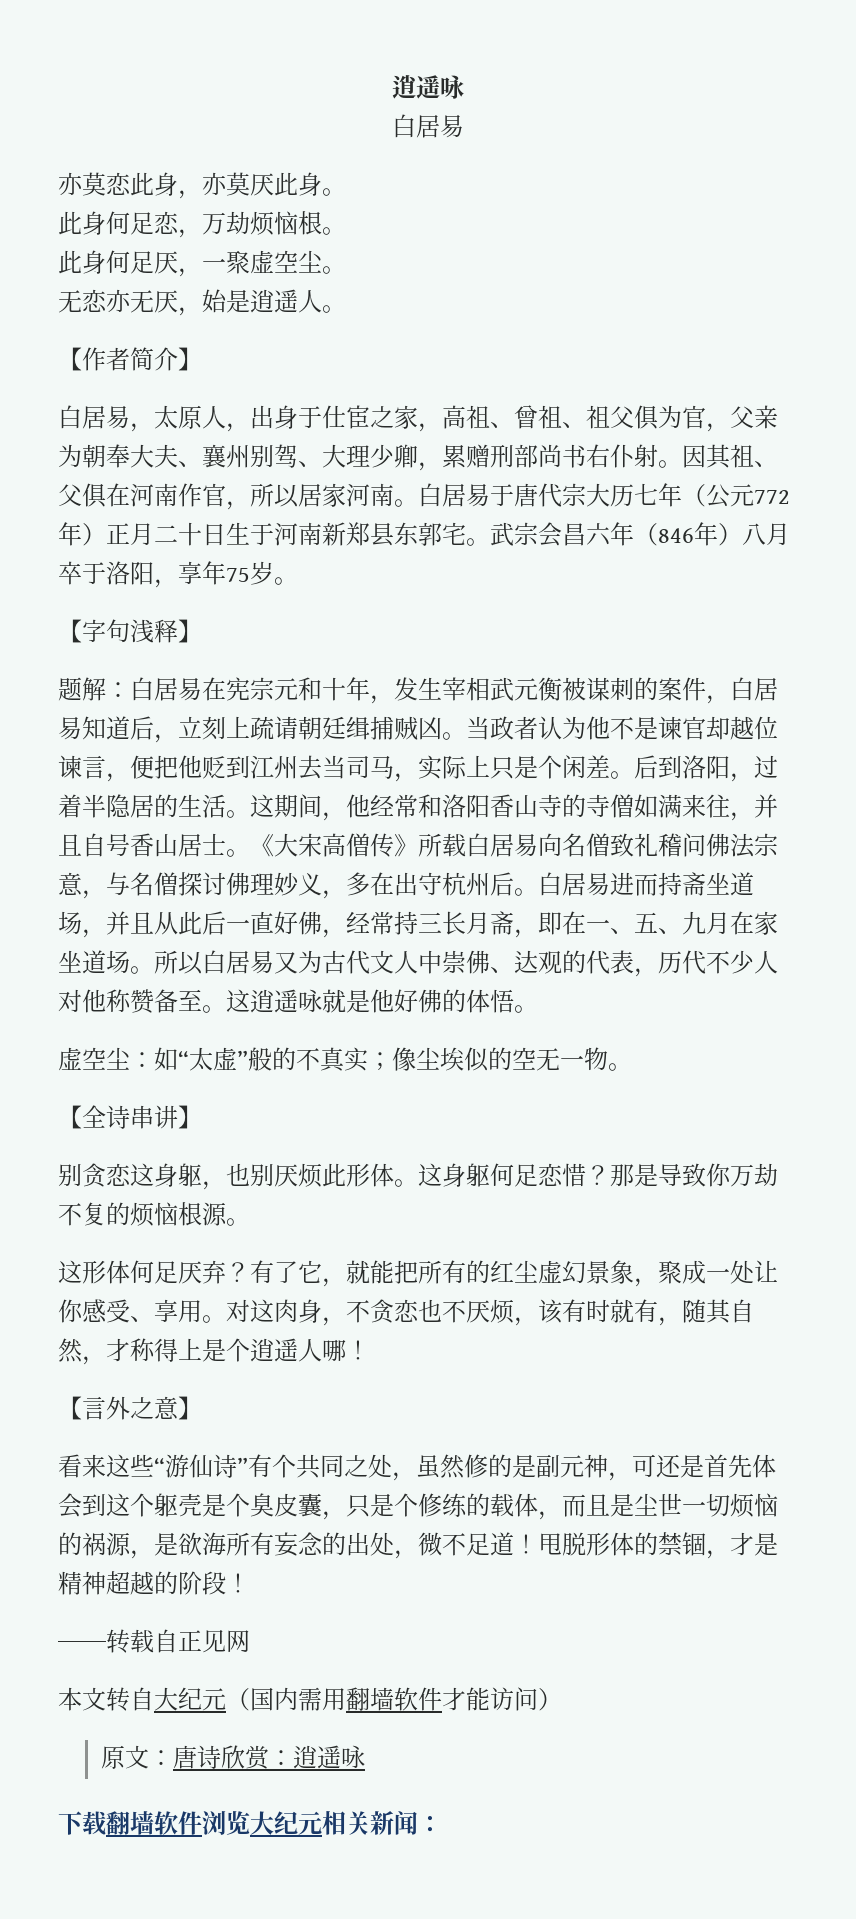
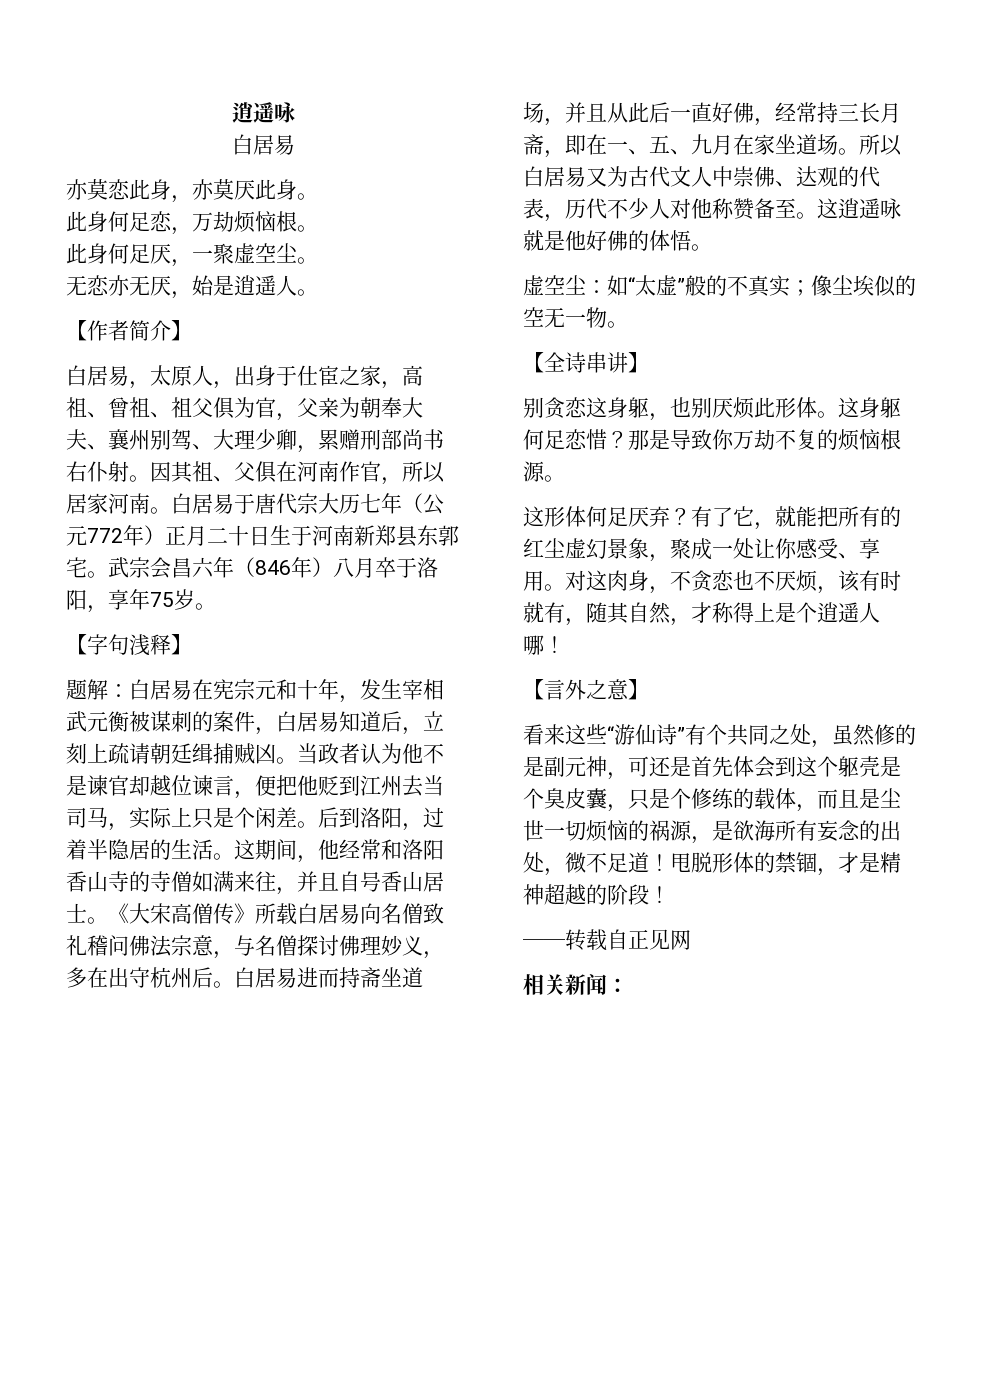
- 本文转自大纪元（国内需用翻墙软件才能访问）
- 原文：唐诗欣赏：逍遥咏
- 下载翻墙软件浏览大纪元相关新闻：
+ 相关新闻：

